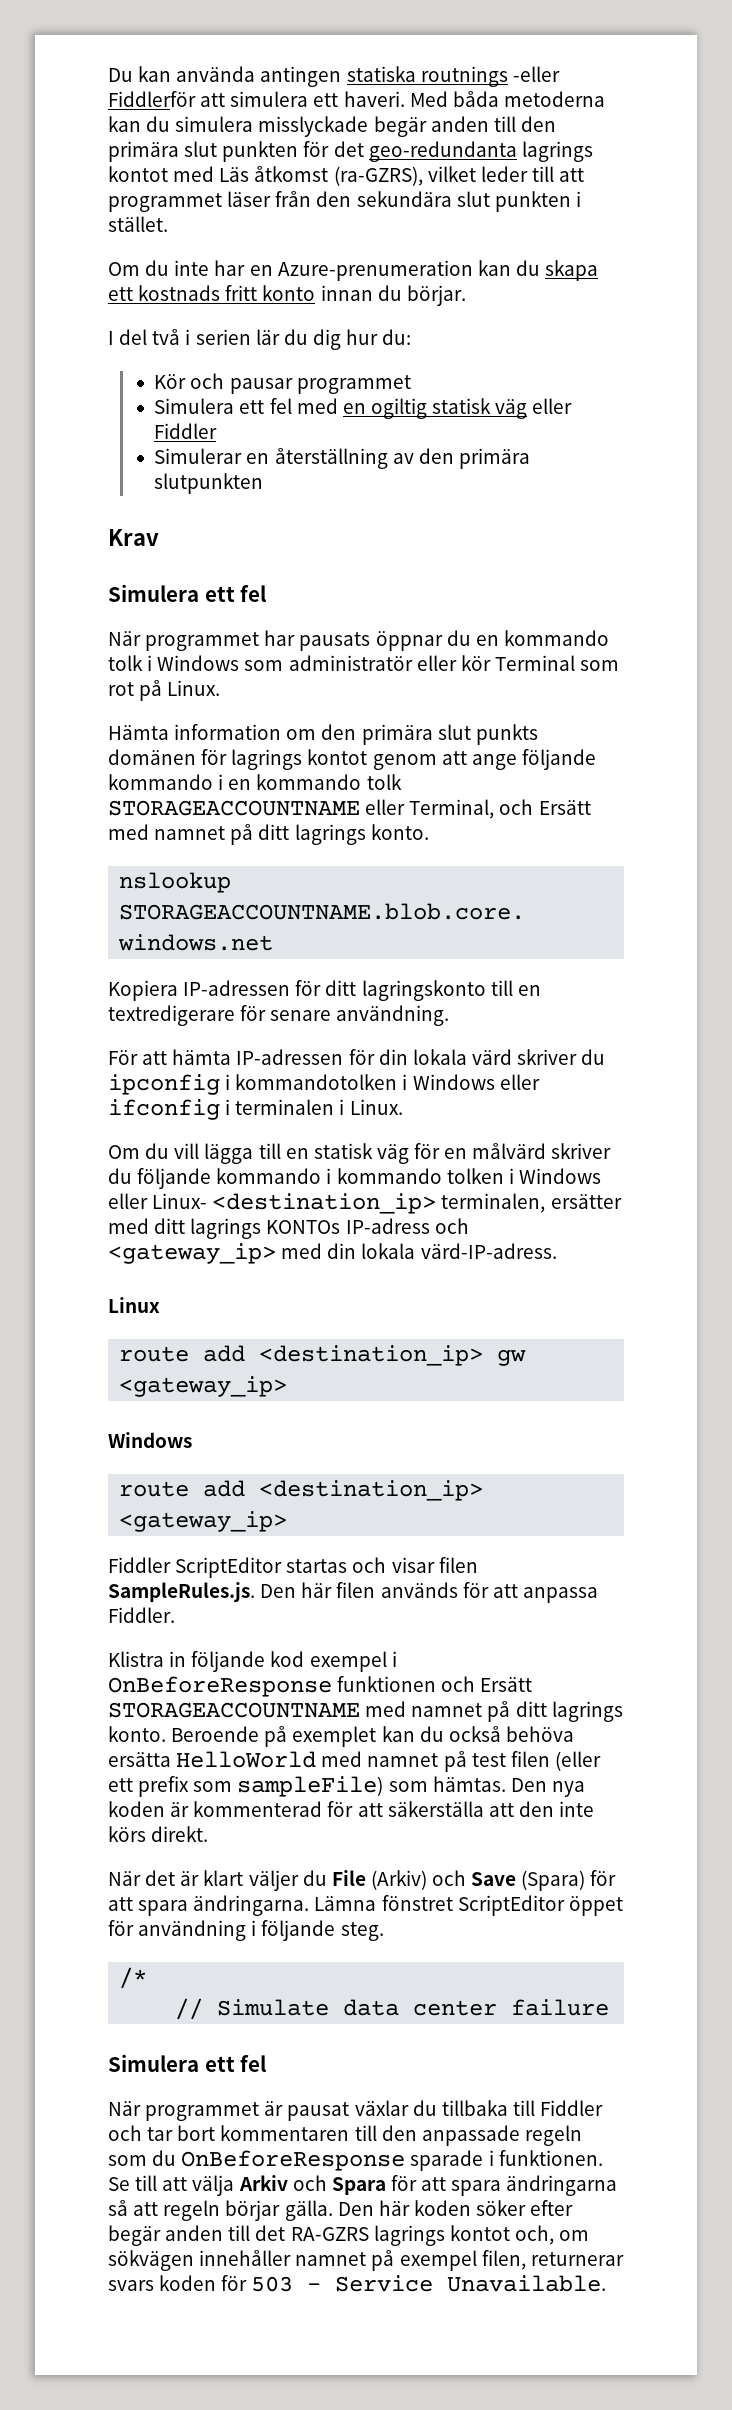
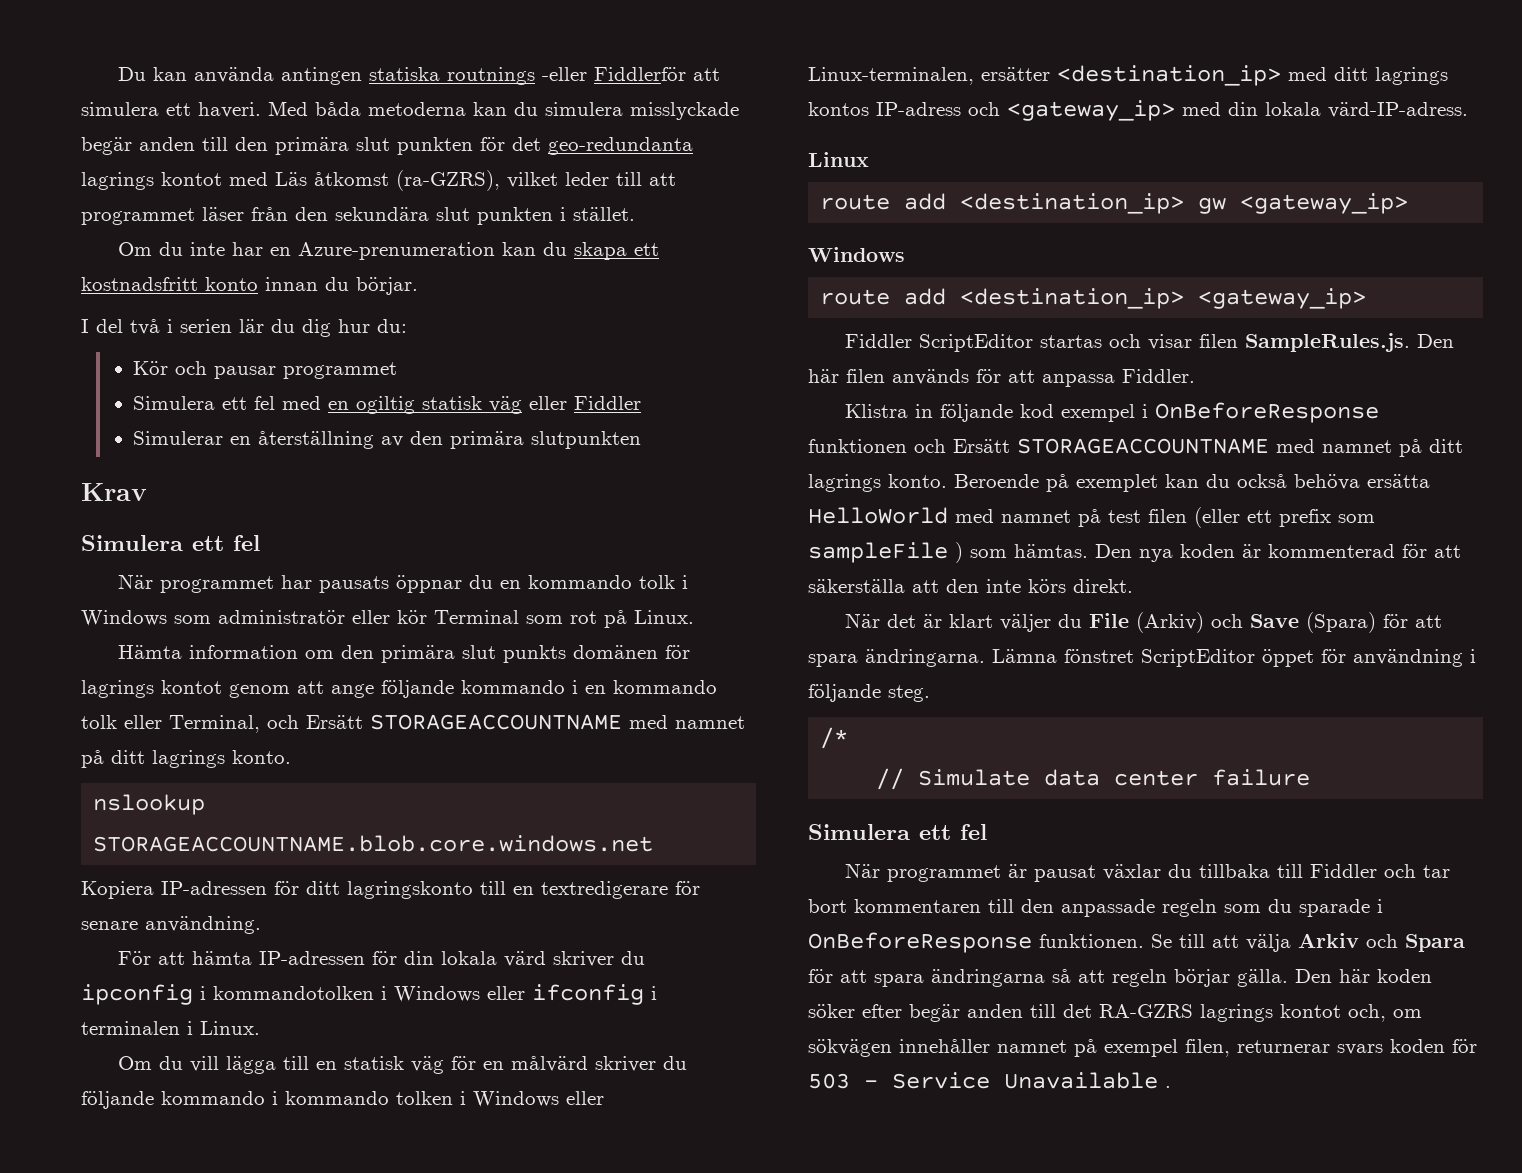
- Om du inte har en Azure-prenumeration kan du skapa ett kostnads fritt konto innan du börjar.
+ Om du inte har en Azure-prenumeration kan du skapa ett kostnadsfritt konto innan du börjar.
- Hämta information om den primära slut punkts domänen för lagrings kontot genom att ange följande kommando i en kommando tolk STORAGEACCOUNTNAME eller Terminal, och Ersätt med namnet på ditt lagrings konto.
+ Hämta information om den primära slut punkts domänen för lagrings kontot genom att ange följande kommando i en kommando tolk eller Terminal, och Ersätt STORAGEACCOUNTNAME med namnet på ditt lagrings konto.
- Om du vill lägga till en statisk väg för en målvärd skriver du följande kommando i kommando tolken i Windows eller Linux- <destination_ip> terminalen, ersätter med ditt lagrings KONTOs IP-adress och <gateway_ip> med din lokala värd-IP-adress.
+ Om du vill lägga till en statisk väg för en målvärd skriver du följande kommando i kommando tolken i Windows eller Linux-terminalen, ersätter <destination_ip> med ditt lagrings kontos IP-adress och <gateway_ip> med din lokala värd-IP-adress.
- Beroende på exemplet kan du också behöva ersätta HelloWorld med namnet på test filen (eller ett prefix som sampleFile) som hämtas.
+ Beroende på exemplet kan du också behöva ersätta HelloWorld med namnet på test filen (eller ett prefix som sampleFile ) som hämtas.
- När programmet är pausat växlar du tillbaka till Fiddler och tar bort kommentaren till den anpassade regeln som du OnBeforeResponse sparade i funktionen.
+ När programmet är pausat växlar du tillbaka till Fiddler och tar bort kommentaren till den anpassade regeln som du sparade i OnBeforeResponse funktionen.
- Den här koden söker efter begär anden till det RA-GZRS lagrings kontot och, om sökvägen innehåller namnet på exempel filen, returnerar svars koden för 503 - Service Unavailable.
+ Den här koden söker efter begär anden till det RA-GZRS lagrings kontot och, om sökvägen innehåller namnet på exempel filen, returnerar svars koden för 503 - Service Unavailable .

